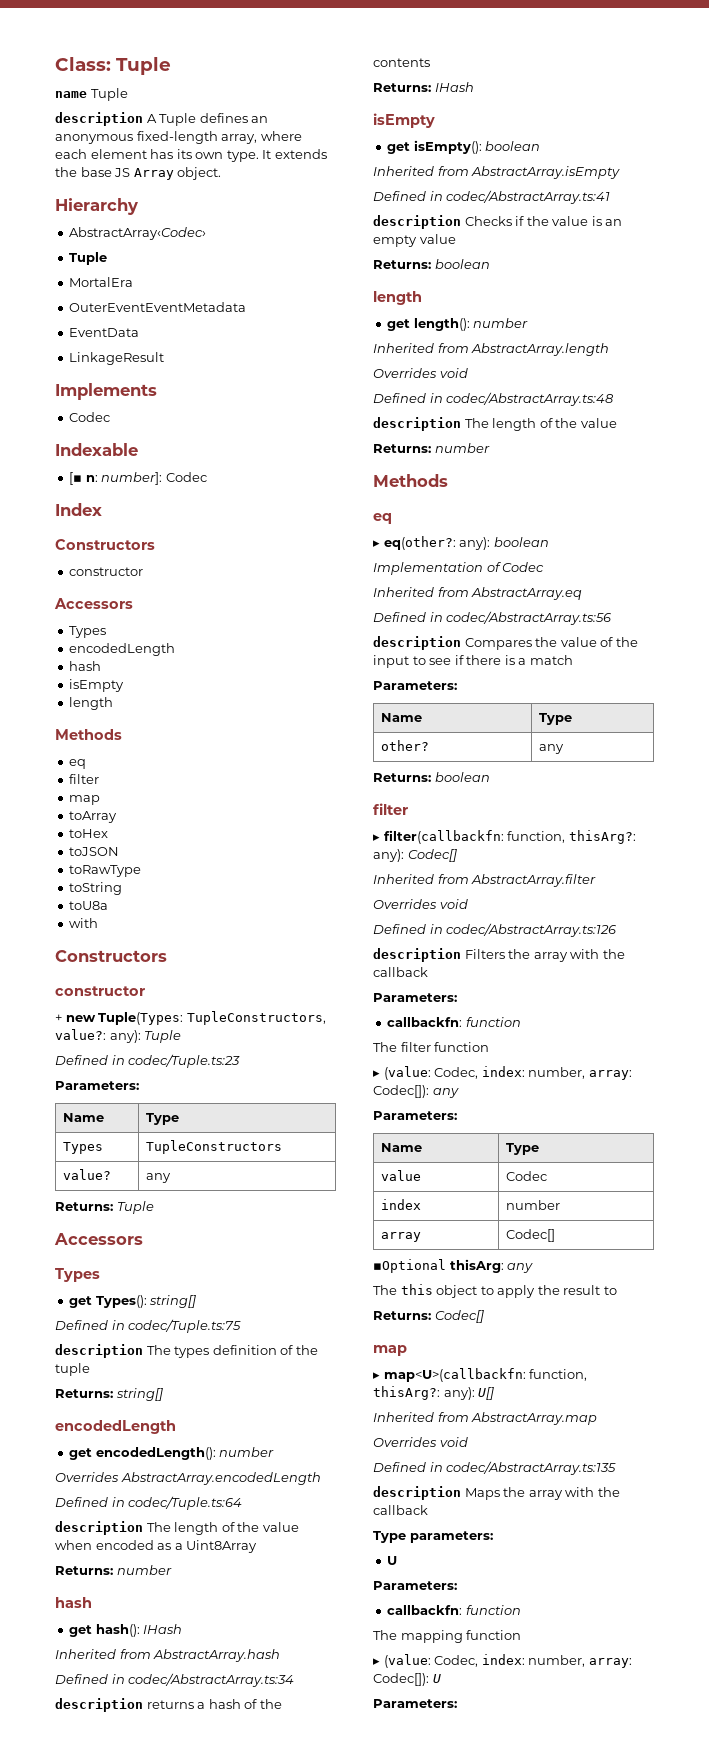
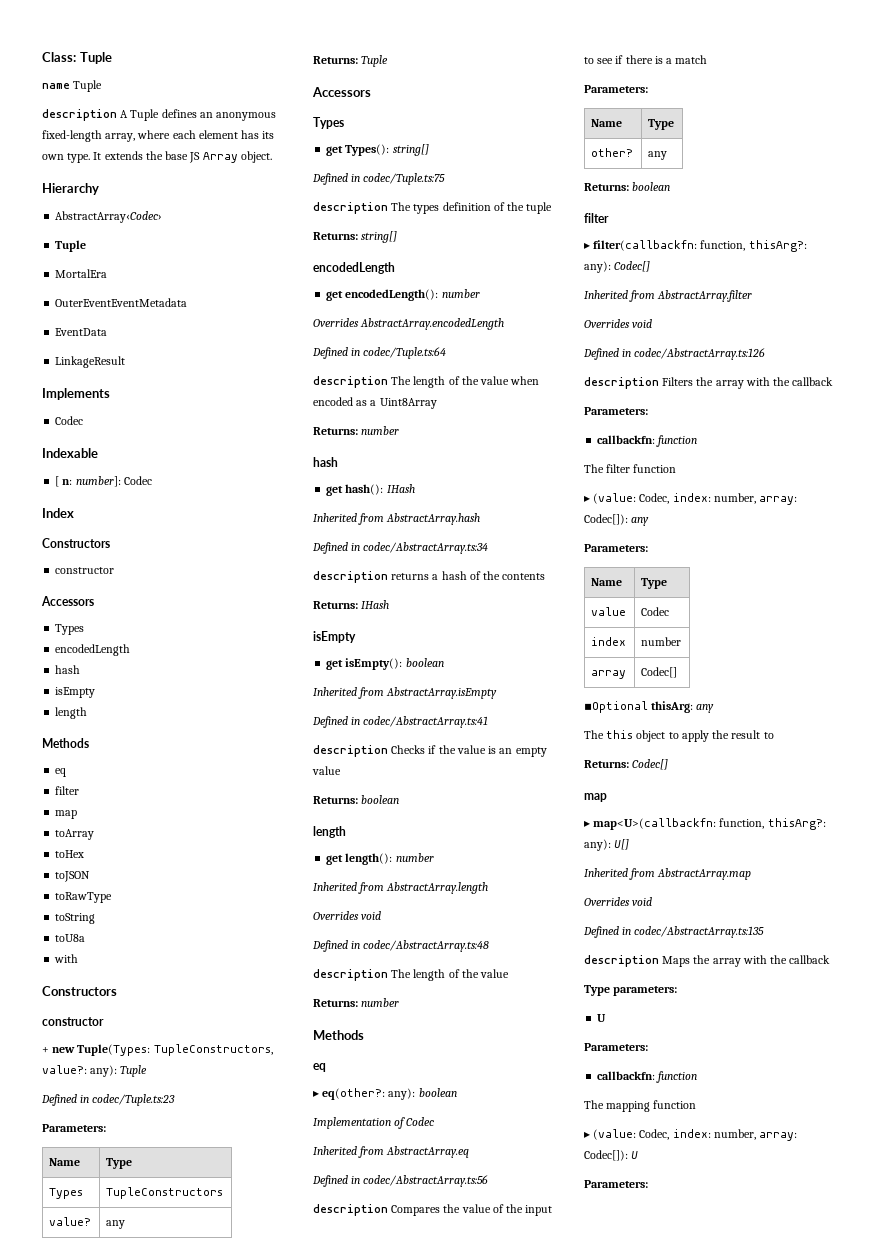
- [▪ n: number]: Codec
+ [ n: number]: Codec

